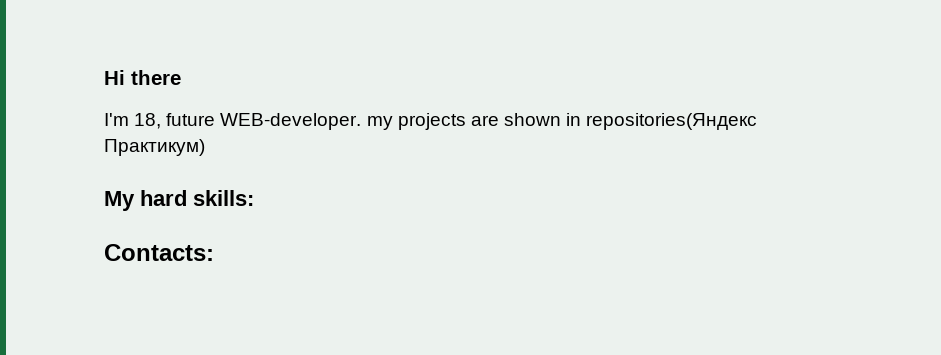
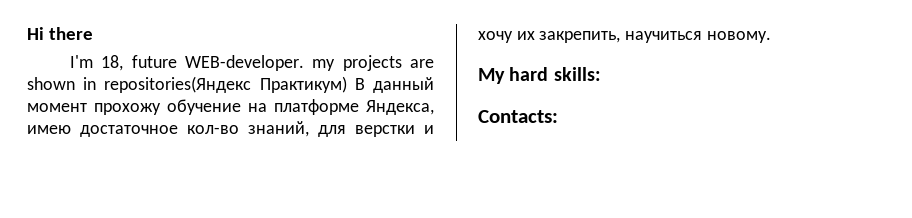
- I'm 18, future WEB-developer. my projects are shown in repositories(Яндекс Практикум)
+ I'm 18, future WEB-developer. my projects are shown in repositories(Яндекс Практикум) В данный момент прохожу обучение на платформе Яндекса, имею достаточное кол-во знаний, для верстки и хочу их закрепить, научиться новому.

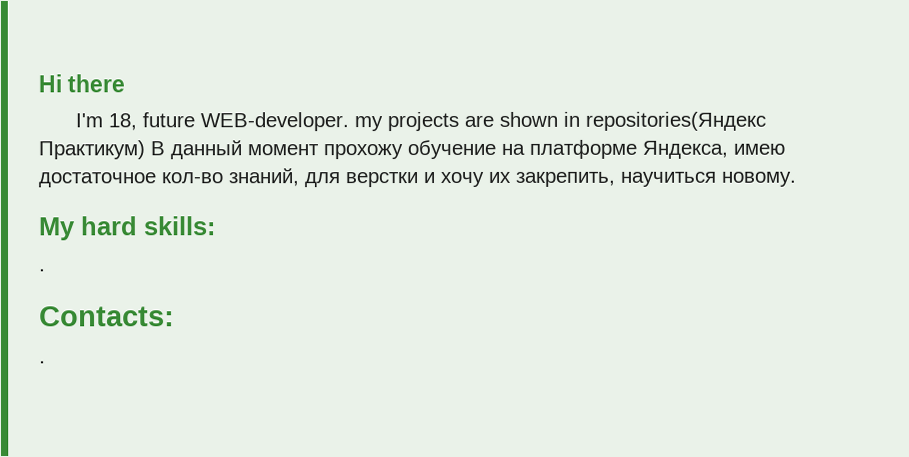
  My hard skills:
+ .
  Contacts:
+ .

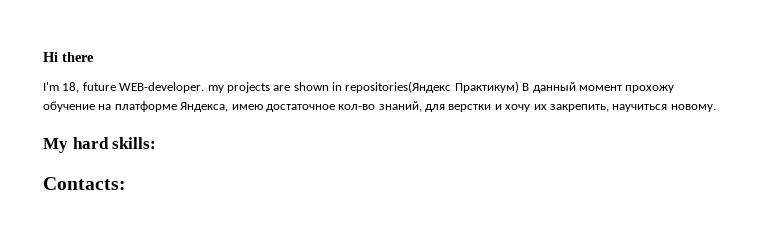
  My hard skills:
- .
  Contacts:
- .

